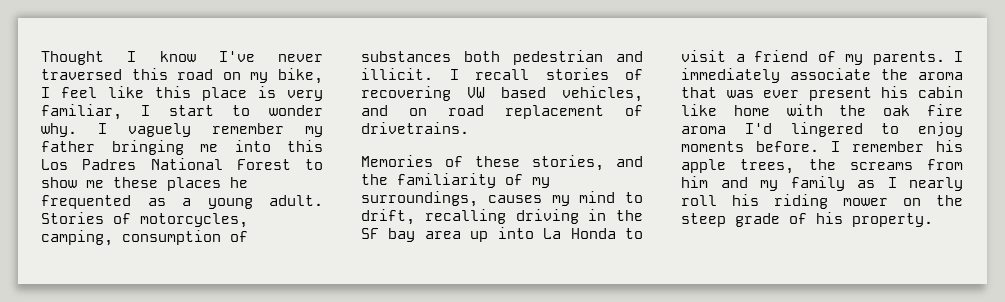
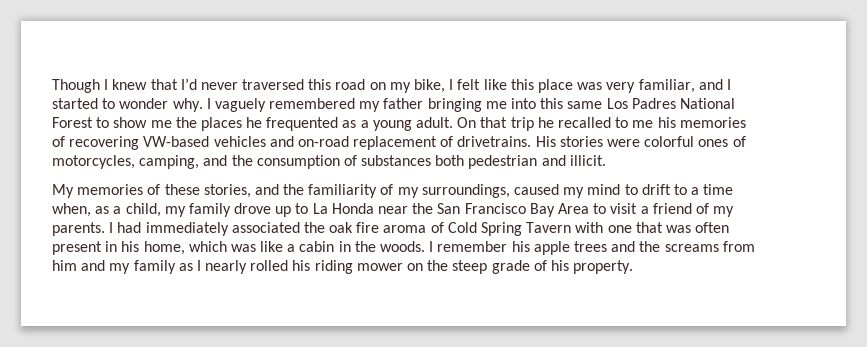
- Thought I know I've never traversed this road on my bike, I feel like this place is very familiar, I start to wonder why.
+ Though I knew that I’d never traversed this road on my bike, I felt like this place was very familiar, and I started to wonder why.
- I vaguely remember my father bringing me into this Los Padres National Forest to show me these places he frequented as a young adult.
+ I vaguely remembered my father bringing me into this same Los Padres National Forest to show me the places he frequented as a young adult.
- Stories of motorcycles, camping, consumption of substances both pedestrian and illicit. I recall stories of recovering VW based vehicles, and on road replacement of drivetrains.
- Memories of these stories, and the familiarity of my surroundings, causes my mind to drift, recalling driving in the SF bay area up into La Honda to visit a friend of my parents.
+ On that trip he recalled to me his memories of recovering VW-based vehicles and on-road replacement of drivetrains. His stories were colorful ones of motorcycles, camping, and the consumption of substances both pedestrian and illicit.
+ My memories of these stories, and the familiarity of my surroundings, caused my mind to drift to a time when, as a child, my family drove up to La Honda near the San Francisco Bay Area to visit a friend of my parents.
- I immediately associate the aroma that was ever present his cabin like home with the oak fire aroma I'd lingered to enjoy moments before.
+ I had immediately associated the oak fire aroma of Cold Spring Tavern with one that was often present in his home, which was like a cabin in the woods.
- I remember his apple trees, the screams from him and my family as I nearly roll his riding mower on the steep grade of his property.
+ I remember his apple trees and the screams from him and my family as I nearly rolled his riding mower on the steep grade of his property.

